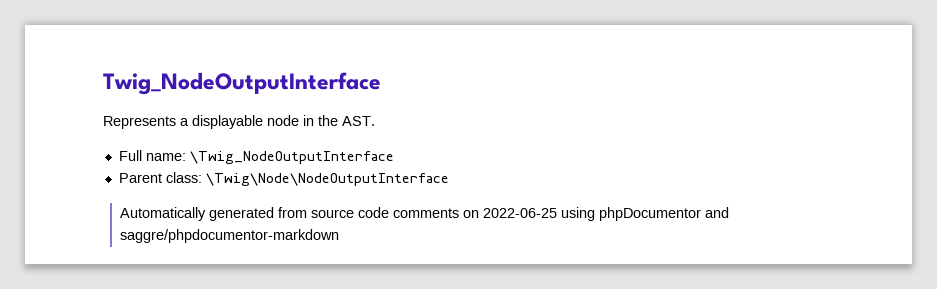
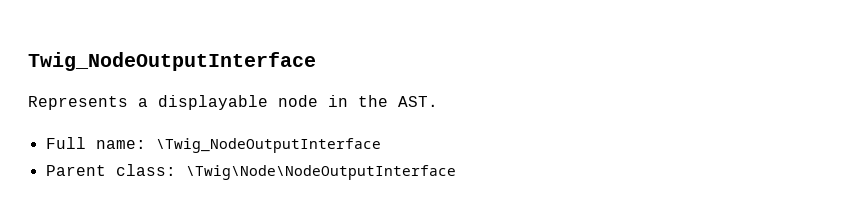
- Automatically generated from source code comments on 2022-06-25 using phpDocumentor and saggre/phpdocumentor-markdown

